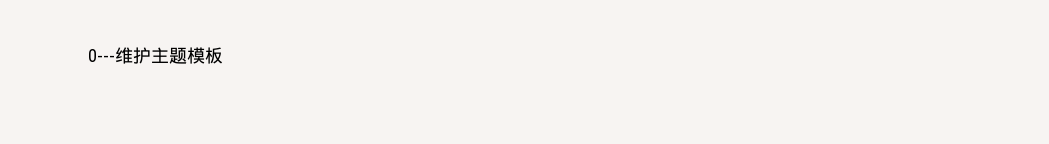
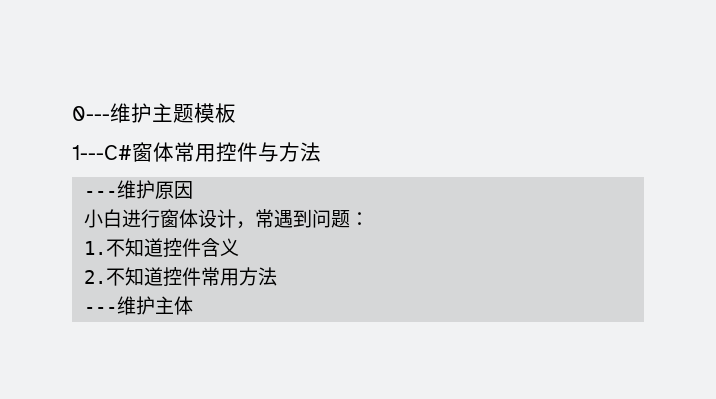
+ 1---C#窗体常用控件与方法
+ ---维护原因
+ 小白进行窗体设计，常遇到问题：
+ 1.不知道控件含义
+ 2.不知道控件常用方法
+ ---维护主体

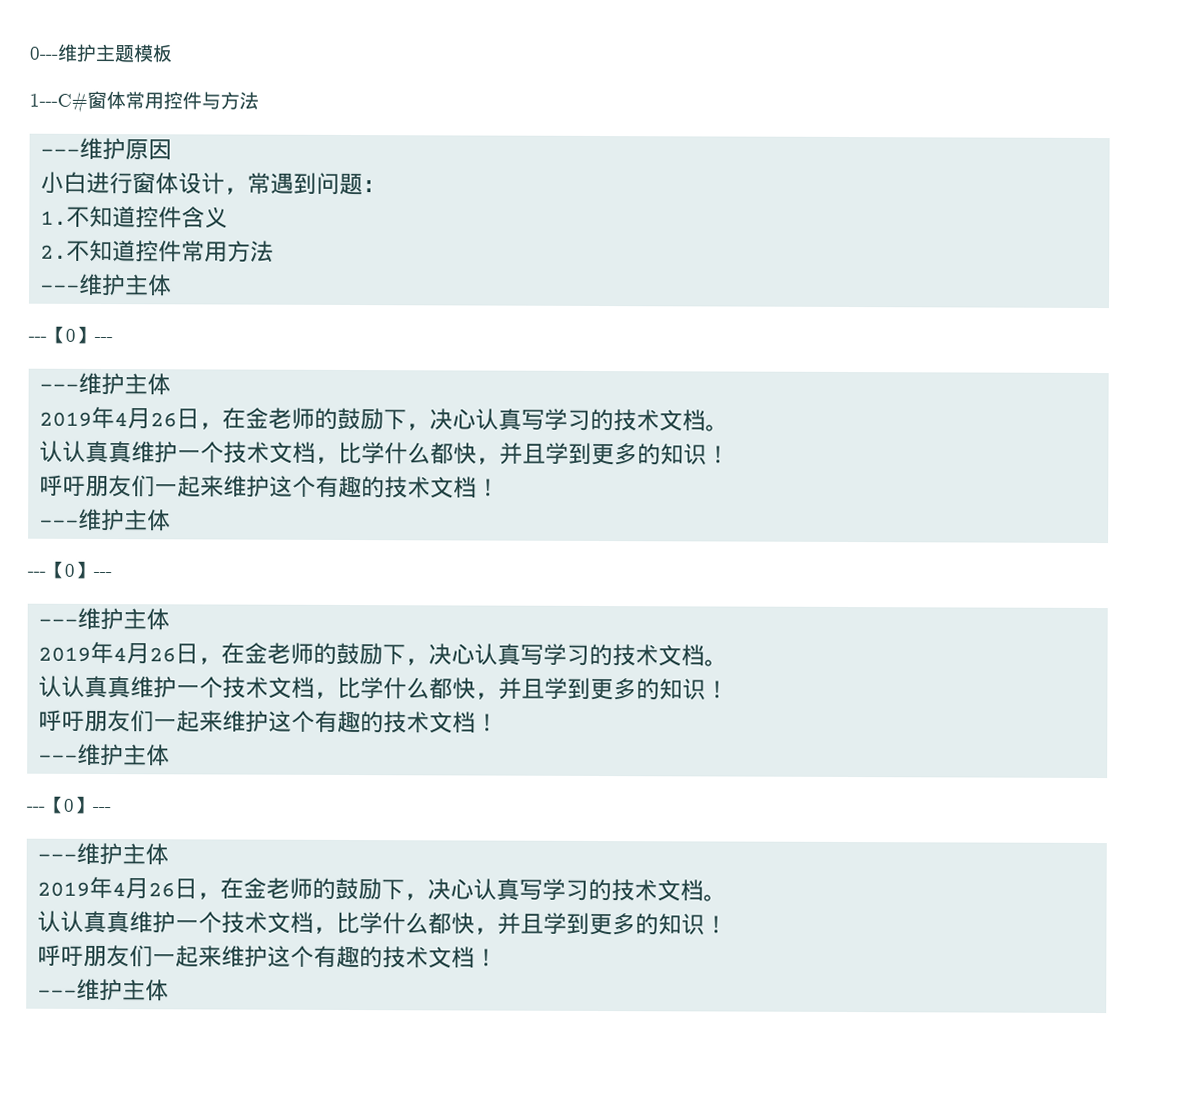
  2.不知道控件常用方法
+ ---维护主体
+ ---【0】---
+ ---维护主体
+ 2019年4月26日，在金老师的鼓励下，决心认真写学习的技术文档。
+ 认认真真维护一个技术文档，比学什么都快，并且学到更多的知识！
+ 呼吁朋友们一起来维护这个有趣的技术文档！
+ ---维护主体
+ ---【0】---
+ ---维护主体
+ 2019年4月26日，在金老师的鼓励下，决心认真写学习的技术文档。
+ 认认真真维护一个技术文档，比学什么都快，并且学到更多的知识！
+ 呼吁朋友们一起来维护这个有趣的技术文档！
+ ---维护主体
+ ---【0】---
+ ---维护主体
+ 2019年4月26日，在金老师的鼓励下，决心认真写学习的技术文档。
+ 认认真真维护一个技术文档，比学什么都快，并且学到更多的知识！
+ 呼吁朋友们一起来维护这个有趣的技术文档！

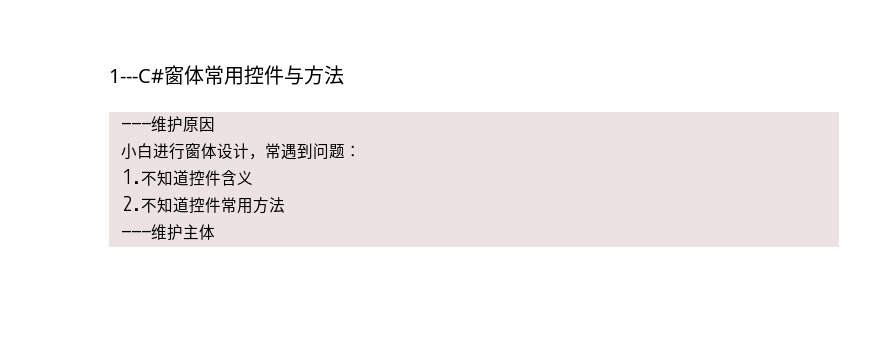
- 0---维护主题模板
  2.不知道控件常用方法
- ---维护主体
- ---【0】---
- ---维护主体
- 2019年4月26日，在金老师的鼓励下，决心认真写学习的技术文档。
- 认认真真维护一个技术文档，比学什么都快，并且学到更多的知识！
- 呼吁朋友们一起来维护这个有趣的技术文档！
- ---维护主体
- ---【0】---
- ---维护主体
- 2019年4月26日，在金老师的鼓励下，决心认真写学习的技术文档。
- 认认真真维护一个技术文档，比学什么都快，并且学到更多的知识！
- 呼吁朋友们一起来维护这个有趣的技术文档！
- ---维护主体
- ---【0】---
- ---维护主体
- 2019年4月26日，在金老师的鼓励下，决心认真写学习的技术文档。
- 认认真真维护一个技术文档，比学什么都快，并且学到更多的知识！
- 呼吁朋友们一起来维护这个有趣的技术文档！

